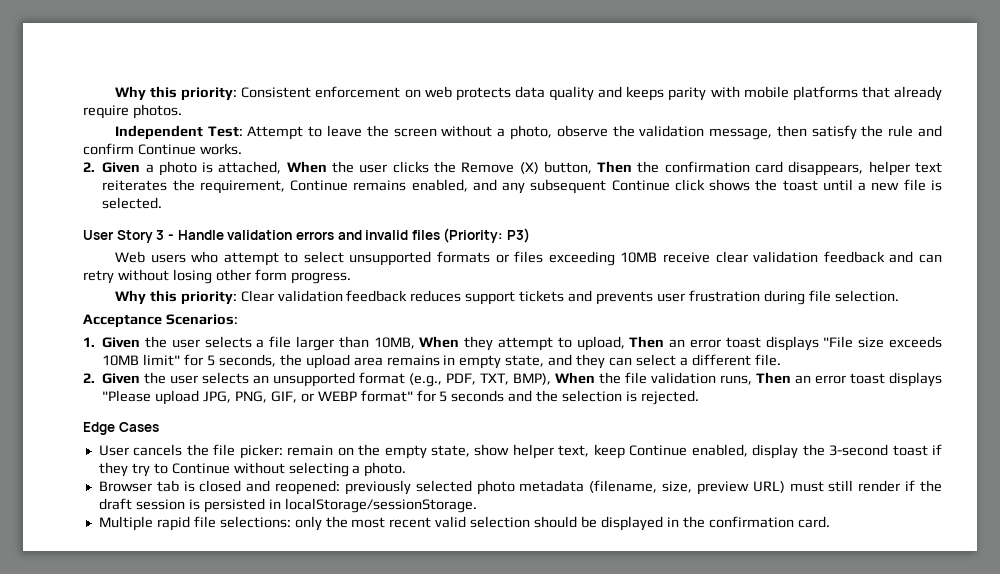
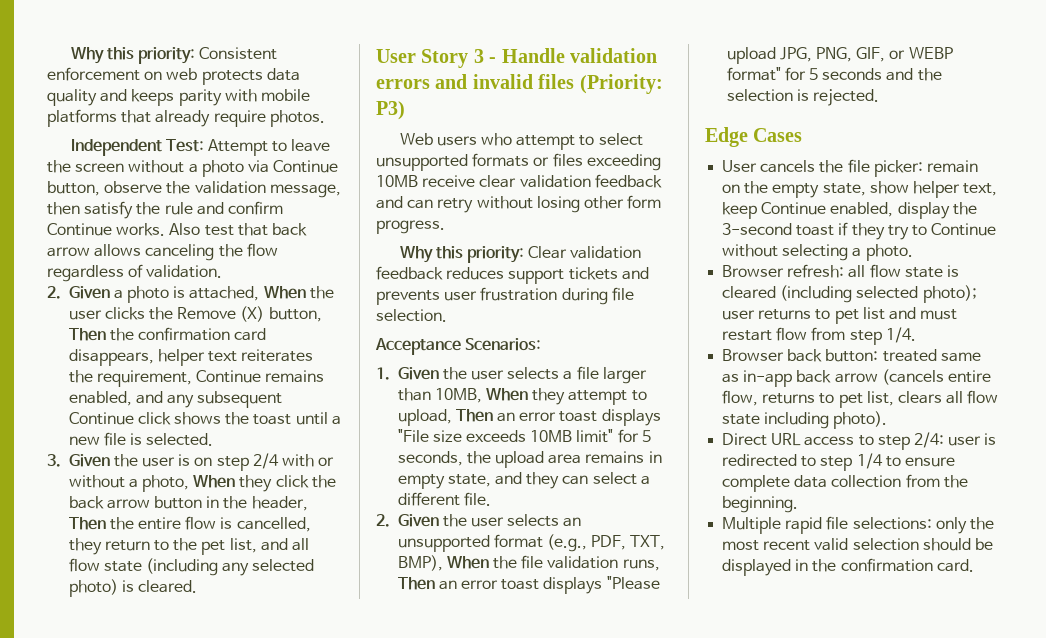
- Independent Test: Attempt to leave the screen without a photo, observe the validation message, then satisfy the rule and confirm Continue works.
+ Independent Test: Attempt to leave the screen without a photo via Continue button, observe the validation message, then satisfy the rule and confirm Continue works. Also test that back arrow allows canceling the flow regardless of validation.
+ 3. Given the user is on step 2/4 with or without a photo, When they click the back arrow button in the header, Then the entire flow is cancelled, they return to the pet list, and all flow state (including any selected photo) is cleared.
- Browser tab is closed and reopened: previously selected photo metadata (filename, size, preview URL) must still render if the draft session is persisted in localStorage/sessionStorage.
+ Browser refresh: all flow state is cleared (including selected photo); user returns to pet list and must restart flow from step 1/4.
+ Browser back button: treated same as in-app back arrow (cancels entire flow, returns to pet list, clears all flow state including photo).
+ Direct URL access to step 2/4: user is redirected to step 1/4 to ensure complete data collection from the beginning.

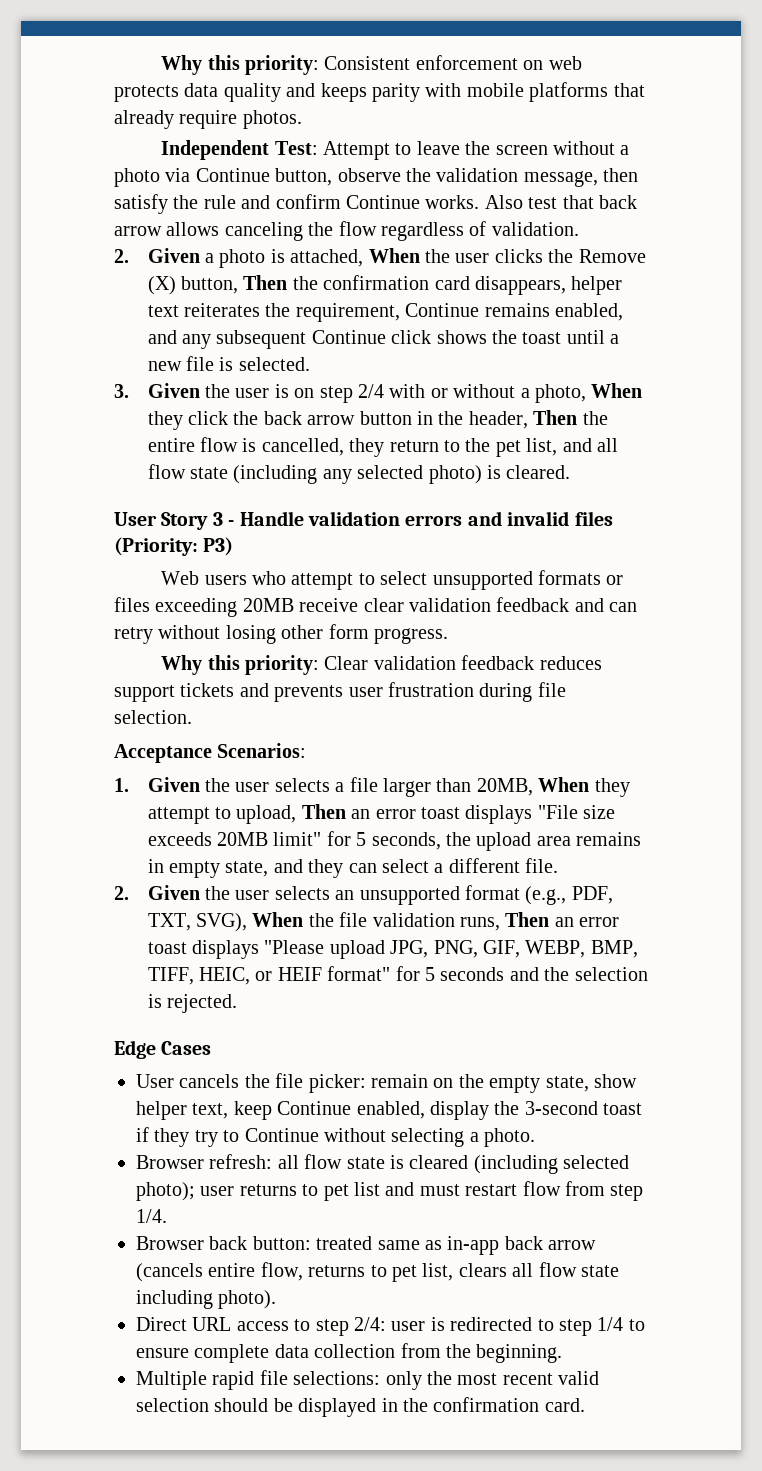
- Web users who attempt to select unsupported formats or files exceeding 10MB receive clear validation feedback and can retry without losing other form progress.
+ Web users who attempt to select unsupported formats or files exceeding 20MB receive clear validation feedback and can retry without losing other form progress.
- 1. Given the user selects a file larger than 10MB, When they attempt to upload, Then an error toast displays "File size exceeds 10MB limit" for 5 seconds, the upload area remains in empty state, and they can select a different file.
+ 1. Given the user selects a file larger than 20MB, When they attempt to upload, Then an error toast displays "File size exceeds 20MB limit" for 5 seconds, the upload area remains in empty state, and they can select a different file.
- 2. Given the user selects an unsupported format (e.g., PDF, TXT, BMP), When the file validation runs, Then an error toast displays "Please upload JPG, PNG, GIF, or WEBP format" for 5 seconds and the selection is rejected.
+ 2. Given the user selects an unsupported format (e.g., PDF, TXT, SVG), When the file validation runs, Then an error toast displays "Please upload JPG, PNG, GIF, WEBP, BMP, TIFF, HEIC, or HEIF format" for 5 seconds and the selection is rejected.

